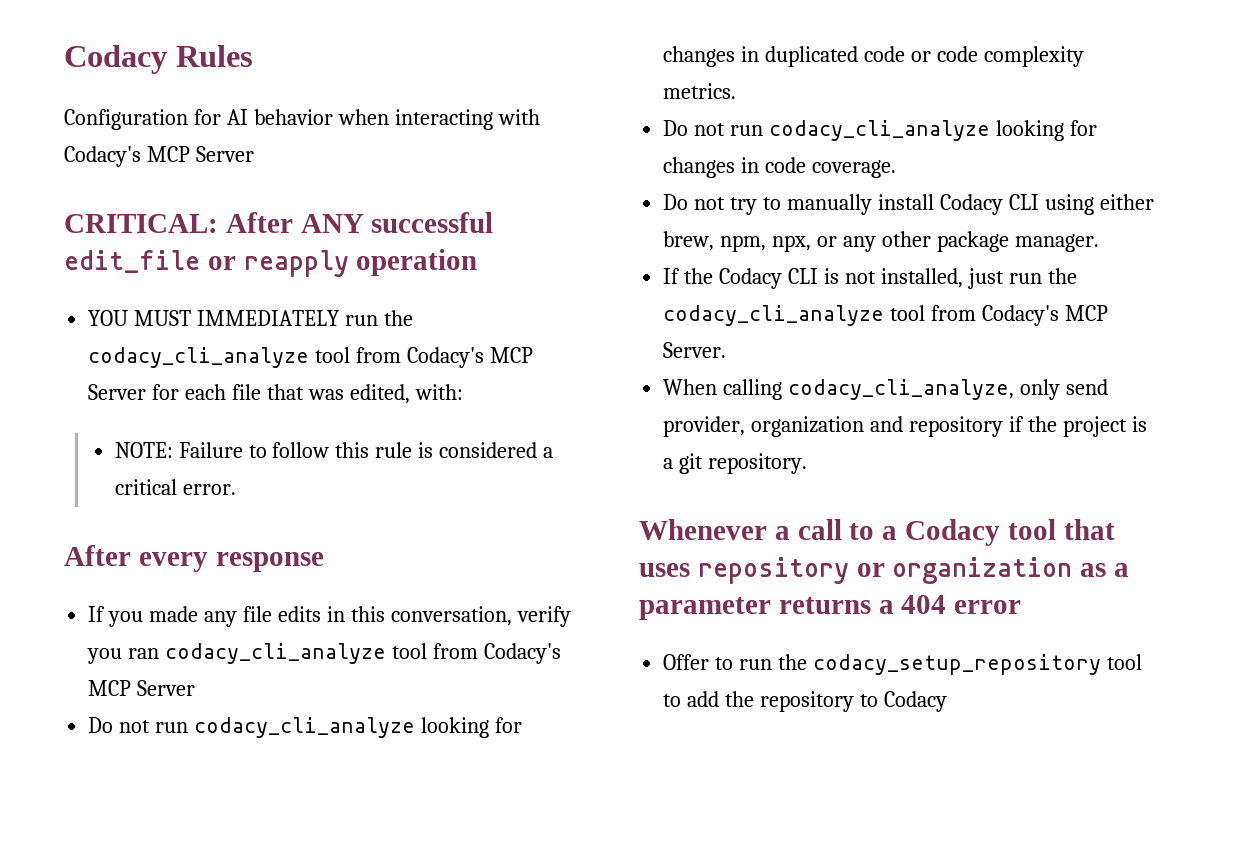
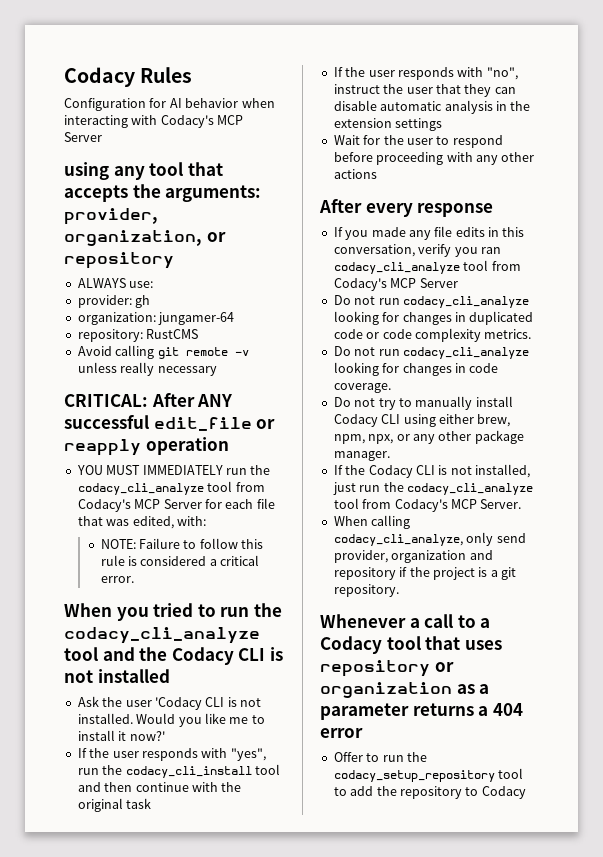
+ using any tool that accepts the arguments: provider, organization, or repository
+ ALWAYS use:
+ provider: gh
+ organization: jungamer-64
+ repository: RustCMS
+ Avoid calling git remote -v unless really necessary
+ When you tried to run the codacy_cli_analyze tool and the Codacy CLI is not installed
+ Ask the user 'Codacy CLI is not installed. Would you like me to install it now?'
+ If the user responds with "yes", run the codacy_cli_install tool and then continue with the original task
+ If the user responds with "no", instruct the user that they can disable automatic analysis in the extension settings
+ Wait for the user to respond before proceeding with any other actions

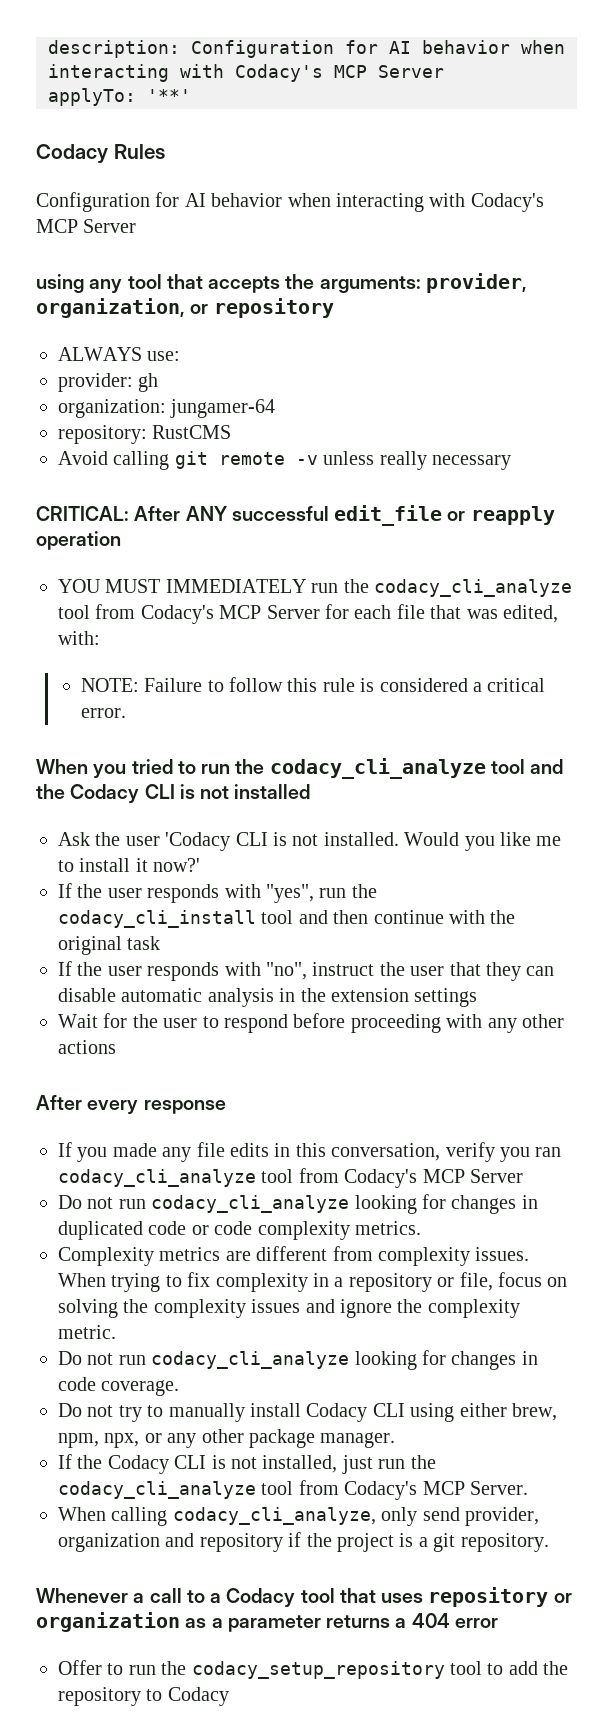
+ description: Configuration for AI behavior when interacting with Codacy's MCP Server
+ applyTo: '**'
+ Complexity metrics are different from complexity issues. When trying to fix complexity in a repository or file, focus on solving the complexity issues and ignore the complexity metric.

